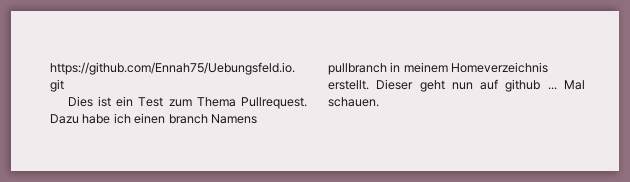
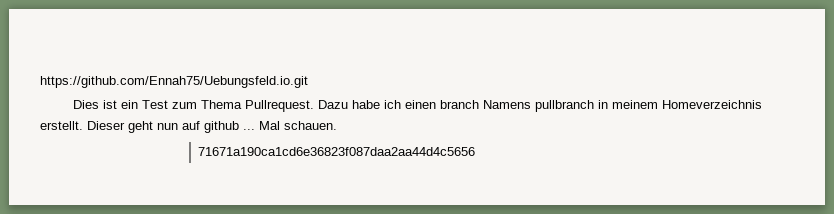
+ 71671a190ca1cd6e36823f087daa2aa44d4c5656

